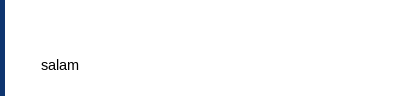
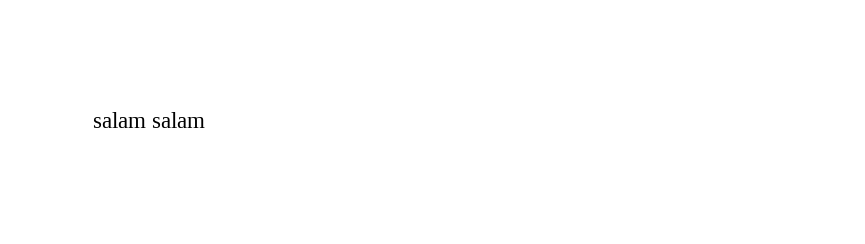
- salam
+ salam salam

